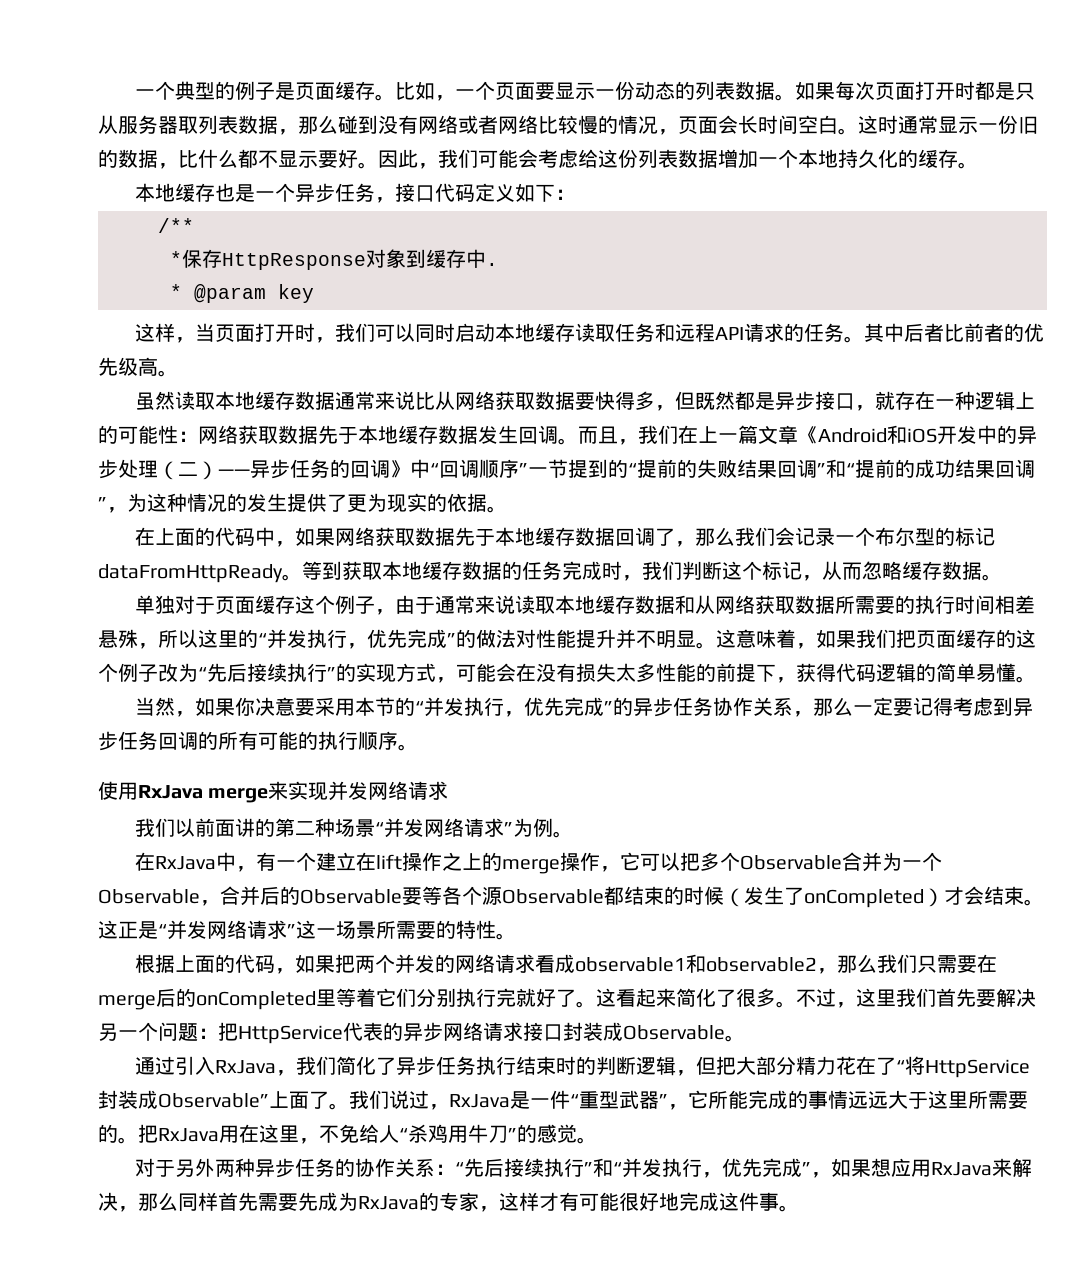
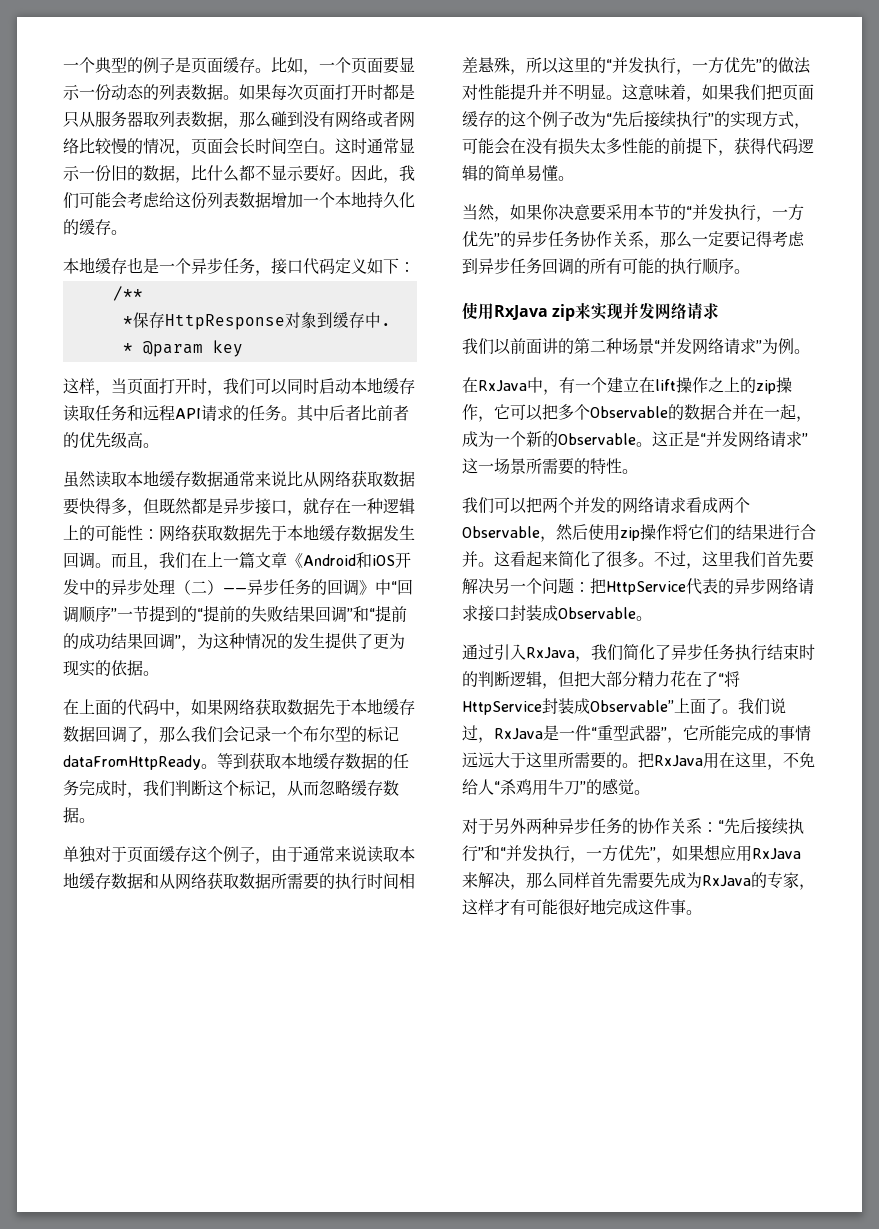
- 单独对于页面缓存这个例子，由于通常来说读取本地缓存数据和从网络获取数据所需要的执行时间相差悬殊，所以这里的“并发执行，优先完成”的做法对性能提升并不明显。
+ 单独对于页面缓存这个例子，由于通常来说读取本地缓存数据和从网络获取数据所需要的执行时间相差悬殊，所以这里的“并发执行，一方优先”的做法对性能提升并不明显。
- 当然，如果你决意要采用本节的“并发执行，优先完成”的异步任务协作关系，那么一定要记得考虑到异步任务回调的所有可能的执行顺序。
+ 当然，如果你决意要采用本节的“并发执行，一方优先”的异步任务协作关系，那么一定要记得考虑到异步任务回调的所有可能的执行顺序。
- 使用RxJava merge来实现并发网络请求
+ 使用RxJava zip来实现并发网络请求
- 在RxJava中，有一个建立在lift操作之上的merge操作，它可以把多个Observable合并为一个Observable，合并后的Observable要等各个源Observable都结束的时候（发生了onCompleted）才会结束。
+ 在RxJava中，有一个建立在lift操作之上的zip操作，它可以把多个Observable的数据合并在一起，成为一个新的Observable。
- 根据上面的代码，如果把两个并发的网络请求看成observable1和observable2，那么我们只需要在merge后的onCompleted里等着它们分别执行完就好了。
+ 我们可以把两个并发的网络请求看成两个Observable，然后使用zip操作将它们的结果进行合并。
- 对于另外两种异步任务的协作关系：“先后接续执行”和“并发执行，优先完成”，如果想应用RxJava来解决，那么同样首先需要先成为RxJava的专家，这样才有可能很好地完成这件事。
+ 对于另外两种异步任务的协作关系：“先后接续执行”和“并发执行，一方优先”，如果想应用RxJava来解决，那么同样首先需要先成为RxJava的专家，这样才有可能很好地完成这件事。

